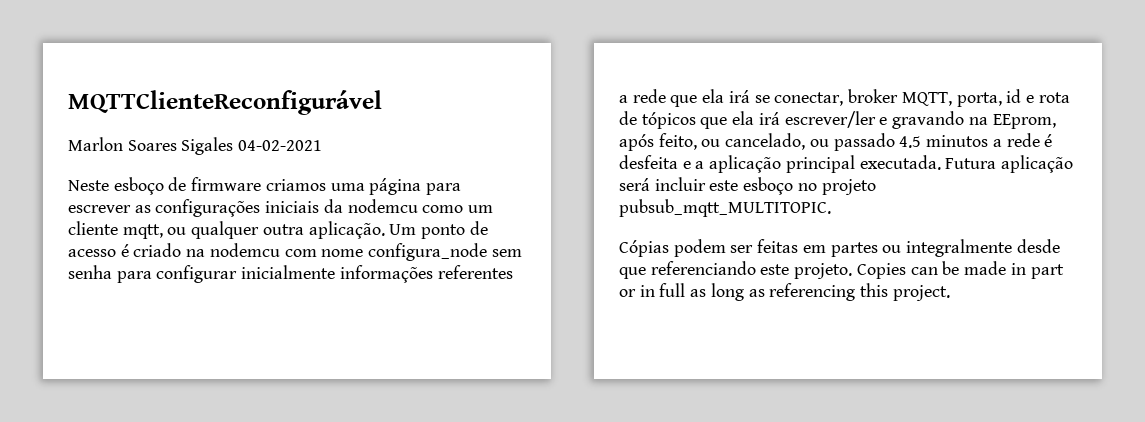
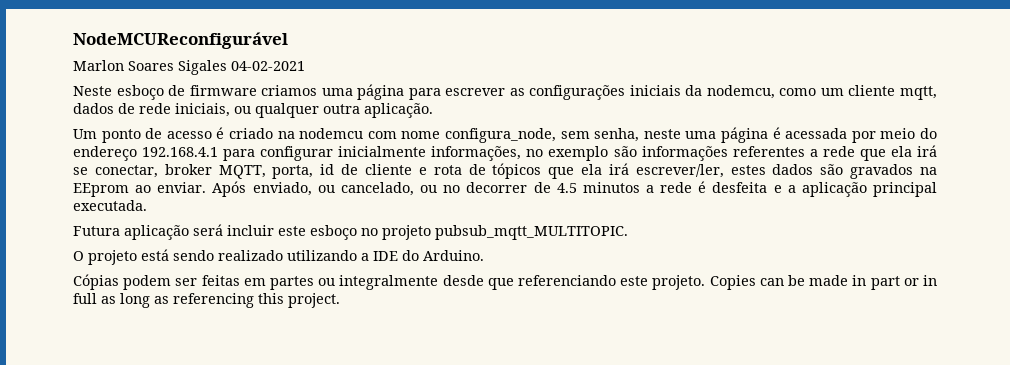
- MQTTClienteReconfigurável
+ NodeMCUReconfigurável
- Neste esboço de firmware criamos uma página para escrever as configurações iniciais da nodemcu como um cliente mqtt, ou qualquer outra aplicação. Um ponto de acesso é criado na nodemcu com nome configura_node sem senha para configurar inicialmente informações referentes a rede que ela irá se conectar, broker MQTT, porta, id e rota de tópicos que ela irá escrever/ler e gravando na EEprom, após feito, ou cancelado, ou passado 4.5 minutos a rede é desfeita e a aplicação principal executada. Futura aplicação será incluir este esboço no projeto pubsub_mqtt_MULTITOPIC.
+ Neste esboço de firmware criamos uma página para escrever as configurações iniciais da nodemcu, como um cliente mqtt, dados de rede iniciais, ou qualquer outra aplicação.
+ Um ponto de acesso é criado na nodemcu com nome configura_node, sem senha, neste uma página é acessada por meio do endereço 192.168.4.1 para configurar inicialmente informações, no exemplo são informações referentes a rede que ela irá se conectar, broker MQTT, porta, id de cliente e rota de tópicos que ela irá escrever/ler, estes dados são gravados na EEprom ao enviar. Após enviado, ou cancelado, ou no decorrer de 4.5 minutos a rede é desfeita e a aplicação principal executada.
+ Futura aplicação será incluir este esboço no projeto pubsub_mqtt_MULTITOPIC.
+ O projeto está sendo realizado utilizando a IDE do Arduino.

